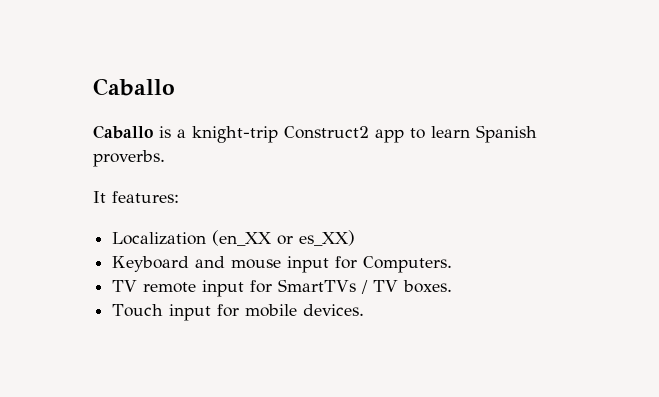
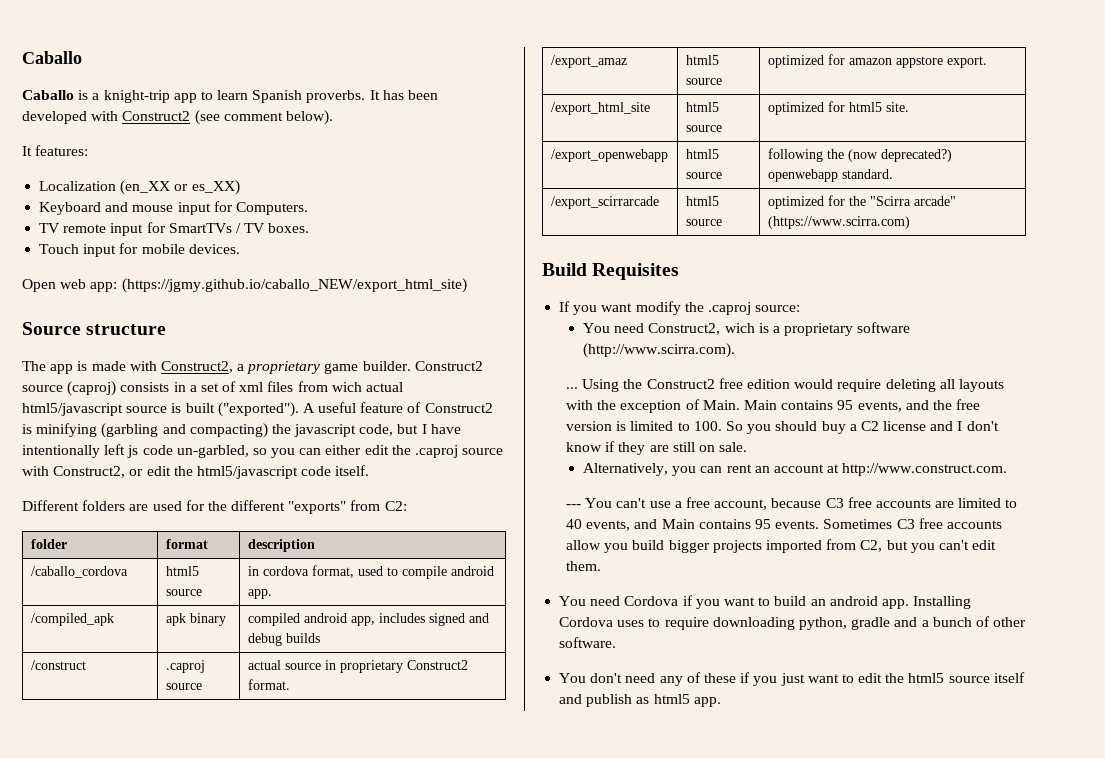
- Caballo is a knight-trip Construct2 app to learn Spanish proverbs.
+ Caballo is a knight-trip app to learn Spanish proverbs. It has been developed with Construct2 (see comment below).
+ Open web app: (https://jgmy.github.io/caballo_NEW/export_html_site)
+ Source structure
+ The app is made with Construct2, a proprietary game builder. Construct2 source (caproj) consists in a set of xml files from wich actual html5/javascript source is built ("exported"). A useful feature of Construct2 is minifying (garbling and compacting) the javascript code, but I have intentionally left js code un-garbled, so you can either edit the .caproj source with Construct2, or edit the html5/javascript code itself.
+ Different folders are used for the different "exports" from C2:
+ folder | format | description
+ /caballo_cordova | html5 source | in cordova format, used to compile android app.
+ /compiled_apk | apk binary | compiled android app, includes signed and debug builds
+ /construct | .caproj source | actual source in proprietary Construct2 format.
+ /export_amaz | html5 source | optimized for amazon appstore export.
+ /export_html_site | html5 source | optimized for html5 site.
+ /export_openwebapp | html5 source | following the (now deprecated?) openwebapp standard.
+ /export_scirrarcade | html5 source | optimized for the "Scirra arcade" (https://www.scirra.com)
+ Build Requisites
+ If you want modify the .caproj source:
+ You need Construct2, wich is a proprietary software (http://www.scirra.com).
+ ... Using the Construct2 free edition would require deleting all layouts with the exception of Main. Main contains 95 events, and the free version is limited to 100. So you should buy a C2 license and I don't know if they are still on sale.
+ Alternatively, you can rent an account at http://www.construct.com.
+ --- You can't use a free account, because C3 free accounts are limited to 40 events, and Main contains 95 events. Sometimes C3 free accounts allow you build bigger projects imported from C2, but you can't edit them.
+ You need Cordova if you want to build an android app. Installing Cordova uses to require downloading python, gradle and a bunch of other software.
+ You don't need any of these if you just want to edit the html5 source itself and publish as html5 app.

